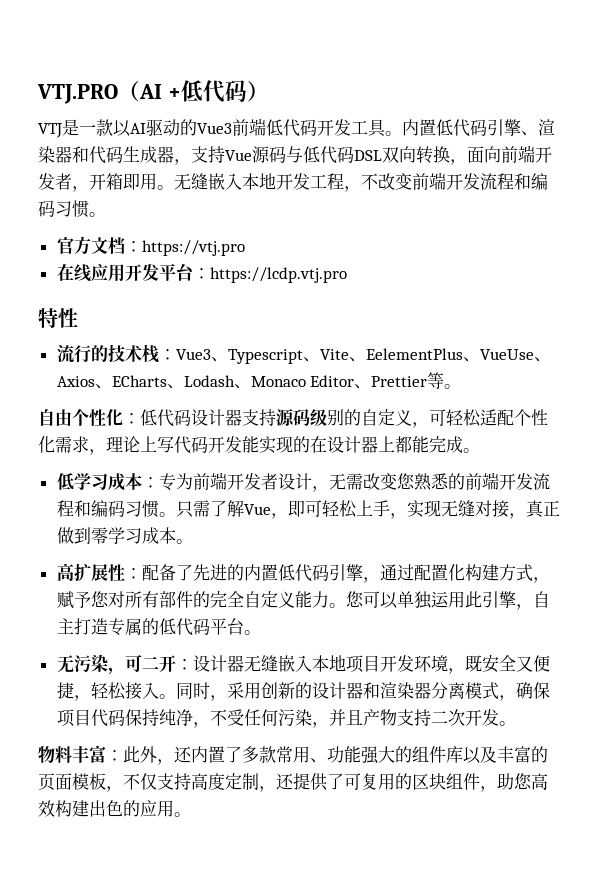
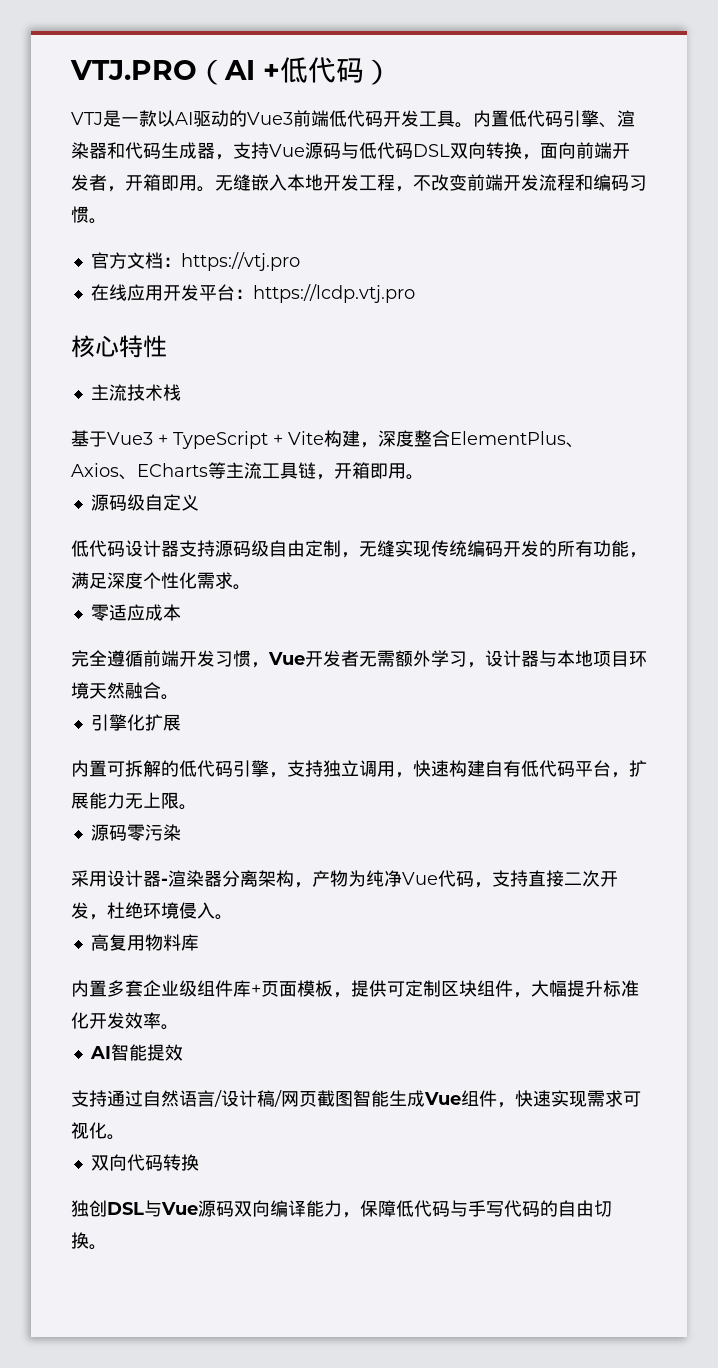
- 特性
+ 核心特性
- 流行的技术栈：Vue3、Typescript、Vite、EelementPlus、VueUse、Axios、ECharts、Lodash、Monaco Editor、Prettier等。
- 自由个性化：低代码设计器支持源码级别的自定义，可轻松适配个性化需求，理论上写代码开发能实现的在设计器上都能完成。
- 低学习成本：专为前端开发者设计，无需改变您熟悉的前端开发流程和编码习惯。只需了解Vue，即可轻松上手，实现无缝对接，真正做到零学习成本。
- 高扩展性：配备了先进的内置低代码引擎，通过配置化构建方式，赋予您对所有部件的完全自定义能力。您可以单独运用此引擎，自主打造专属的低代码平台。
- 无污染，可二开：设计器无缝嵌入本地项目开发环境，既安全又便捷，轻松接入。同时，采用创新的设计器和渲染器分离模式，确保项目代码保持纯净，不受任何污染，并且产物支持二次开发。
- 物料丰富：此外，还内置了多款常用、功能强大的组件库以及丰富的页面模板，不仅支持高度定制，还提供了可复用的区块组件，助您高效构建出色的应用。
+ 主流技术栈
+ 基于Vue3 + TypeScript + Vite构建，深度整合ElementPlus、Axios、ECharts等主流工具链，开箱即用。
+ 源码级自定义
+ 低代码设计器支持源码级自由定制，无缝实现传统编码开发的所有功能，满足深度个性化需求。
+ 零适应成本
+ 完全遵循前端开发习惯，Vue开发者无需额外学习，设计器与本地项目环境天然融合。
+ 引擎化扩展
+ 内置可拆解的低代码引擎，支持独立调用，快速构建自有低代码平台，扩展能力无上限。
+ 源码零污染
+ 采用设计器-渲染器分离架构，产物为纯净Vue代码，支持直接二次开发，杜绝环境侵入。
+ 高复用物料库
+ 内置多套企业级组件库+页面模板，提供可定制区块组件，大幅提升标准化开发效率。
+ AI智能提效
+ 支持通过自然语言/设计稿/网页截图智能生成Vue组件，快速实现需求可视化。
+ 双向代码转换
+ 独创DSL与Vue源码双向编译能力，保障低代码与手写代码的自由切换。

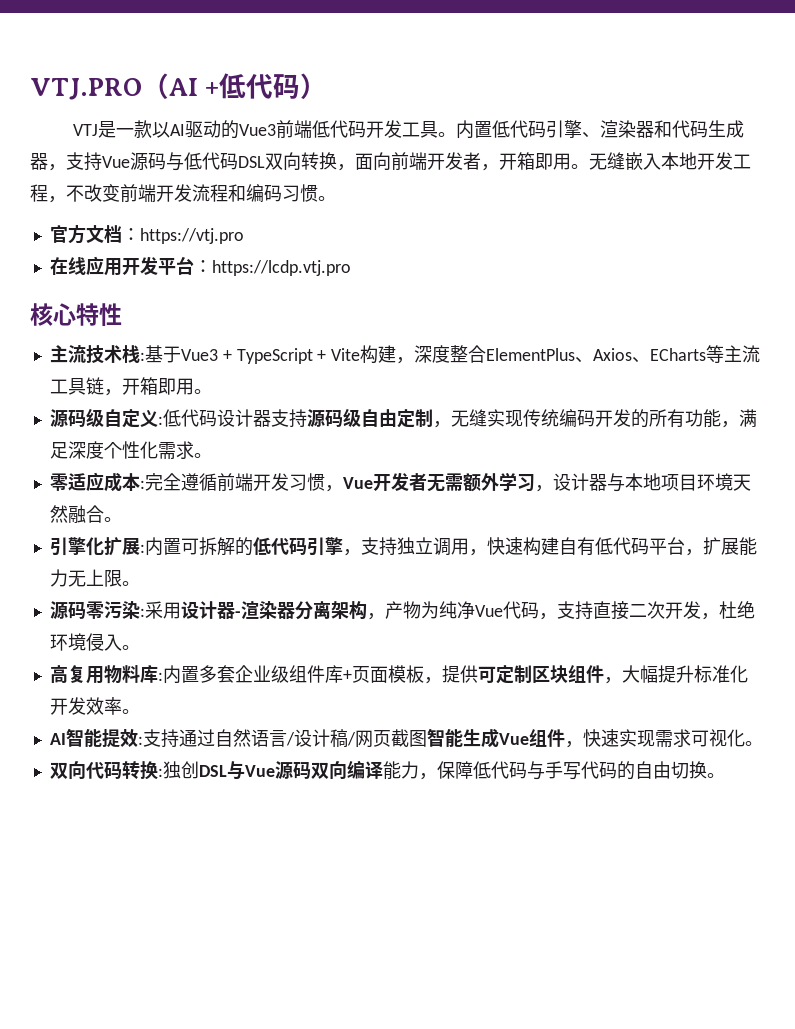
- 主流技术栈
- 基于Vue3 + TypeScript + Vite构建，深度整合ElementPlus、Axios、ECharts等主流工具链，开箱即用。
+ 主流技术栈:基于Vue3 + TypeScript + Vite构建，深度整合ElementPlus、Axios、ECharts等主流工具链，开箱即用。
- 源码级自定义
- 低代码设计器支持源码级自由定制，无缝实现传统编码开发的所有功能，满足深度个性化需求。
+ 源码级自定义:低代码设计器支持源码级自由定制，无缝实现传统编码开发的所有功能，满足深度个性化需求。
- 零适应成本
- 完全遵循前端开发习惯，Vue开发者无需额外学习，设计器与本地项目环境天然融合。
+ 零适应成本:完全遵循前端开发习惯，Vue开发者无需额外学习，设计器与本地项目环境天然融合。
- 引擎化扩展
- 内置可拆解的低代码引擎，支持独立调用，快速构建自有低代码平台，扩展能力无上限。
+ 引擎化扩展:内置可拆解的低代码引擎，支持独立调用，快速构建自有低代码平台，扩展能力无上限。
- 源码零污染
- 采用设计器-渲染器分离架构，产物为纯净Vue代码，支持直接二次开发，杜绝环境侵入。
+ 源码零污染:采用设计器-渲染器分离架构，产物为纯净Vue代码，支持直接二次开发，杜绝环境侵入。
- 高复用物料库
- 内置多套企业级组件库+页面模板，提供可定制区块组件，大幅提升标准化开发效率。
+ 高复用物料库:内置多套企业级组件库+页面模板，提供可定制区块组件，大幅提升标准化开发效率。
- AI智能提效
- 支持通过自然语言/设计稿/网页截图智能生成Vue组件，快速实现需求可视化。
+ AI智能提效:支持通过自然语言/设计稿/网页截图智能生成Vue组件，快速实现需求可视化。
- 双向代码转换
- 独创DSL与Vue源码双向编译能力，保障低代码与手写代码的自由切换。
+ 双向代码转换:独创DSL与Vue源码双向编译能力，保障低代码与手写代码的自由切换。

